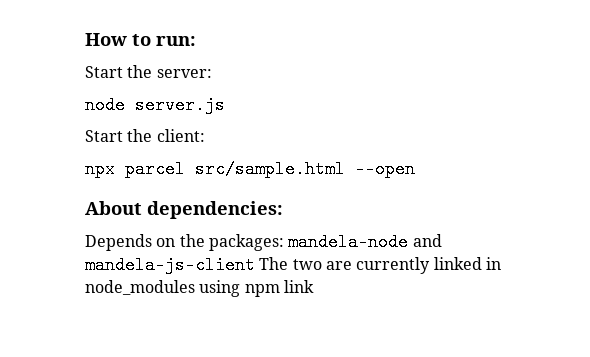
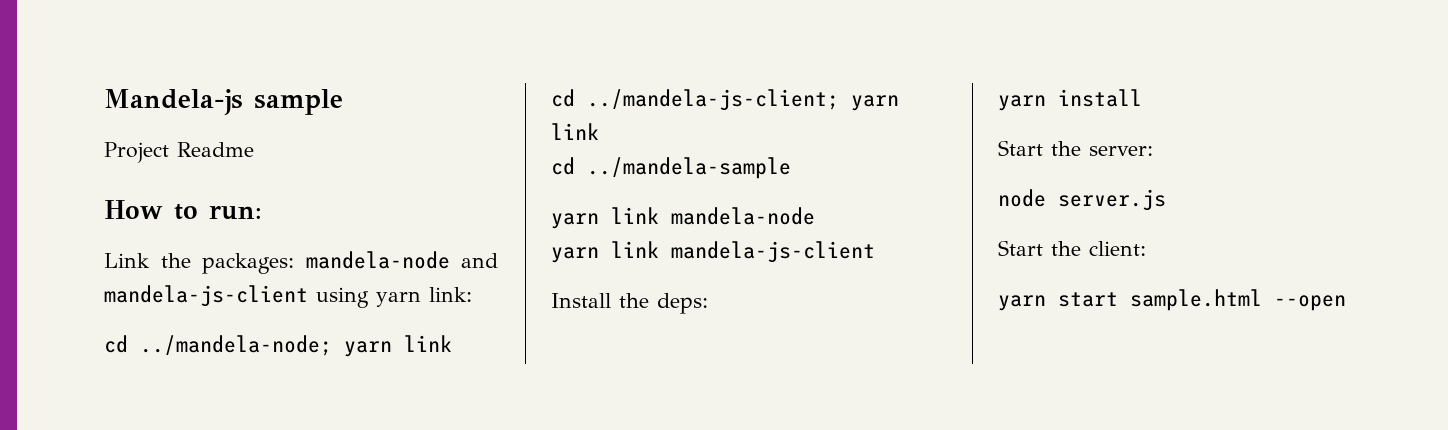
+ Mandela-js sample
+ Project Readme
+ Link the packages: mandela-node and mandela-js-client using yarn link:
+ cd ../mandela-node; yarn link
+ cd ../mandela-js-client; yarn link
+ cd ../mandela-sample
+ yarn link mandela-node
+ yarn link mandela-js-client
+ Install the deps:
+ yarn install
- npx parcel src/sample.html --open
- About dependencies:
- Depends on the packages: mandela-node and mandela-js-client The two are currently linked in node_modules using npm link
+ yarn start sample.html --open

